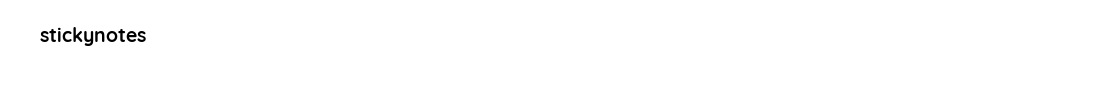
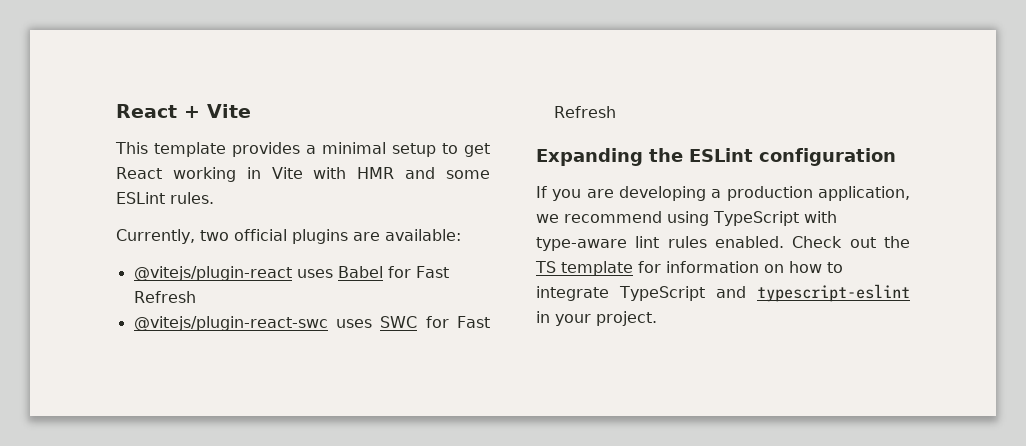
- stickynotes
+ React + Vite
+ This template provides a minimal setup to get React working in Vite with HMR and some ESLint rules.
+ Currently, two official plugins are available:
+ @vitejs/plugin-react uses Babel for Fast Refresh
+ @vitejs/plugin-react-swc uses SWC for Fast Refresh
+ Expanding the ESLint configuration
+ If you are developing a production application, we recommend using TypeScript with type-aware lint rules enabled. Check out the TS template for information on how to integrate TypeScript and typescript-eslint in your project.

